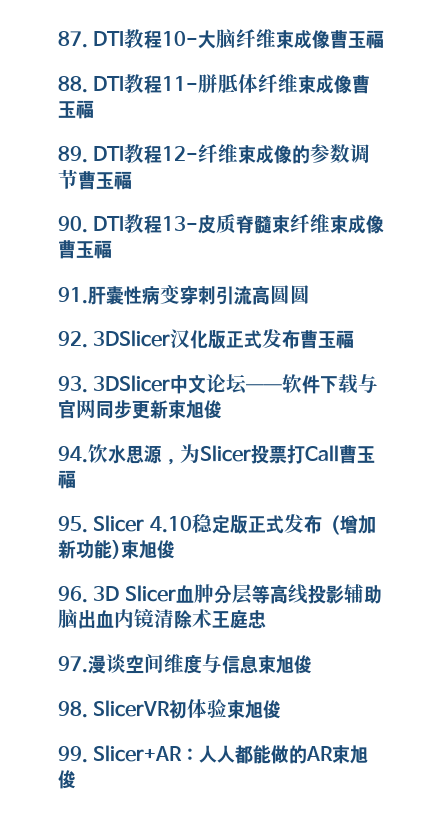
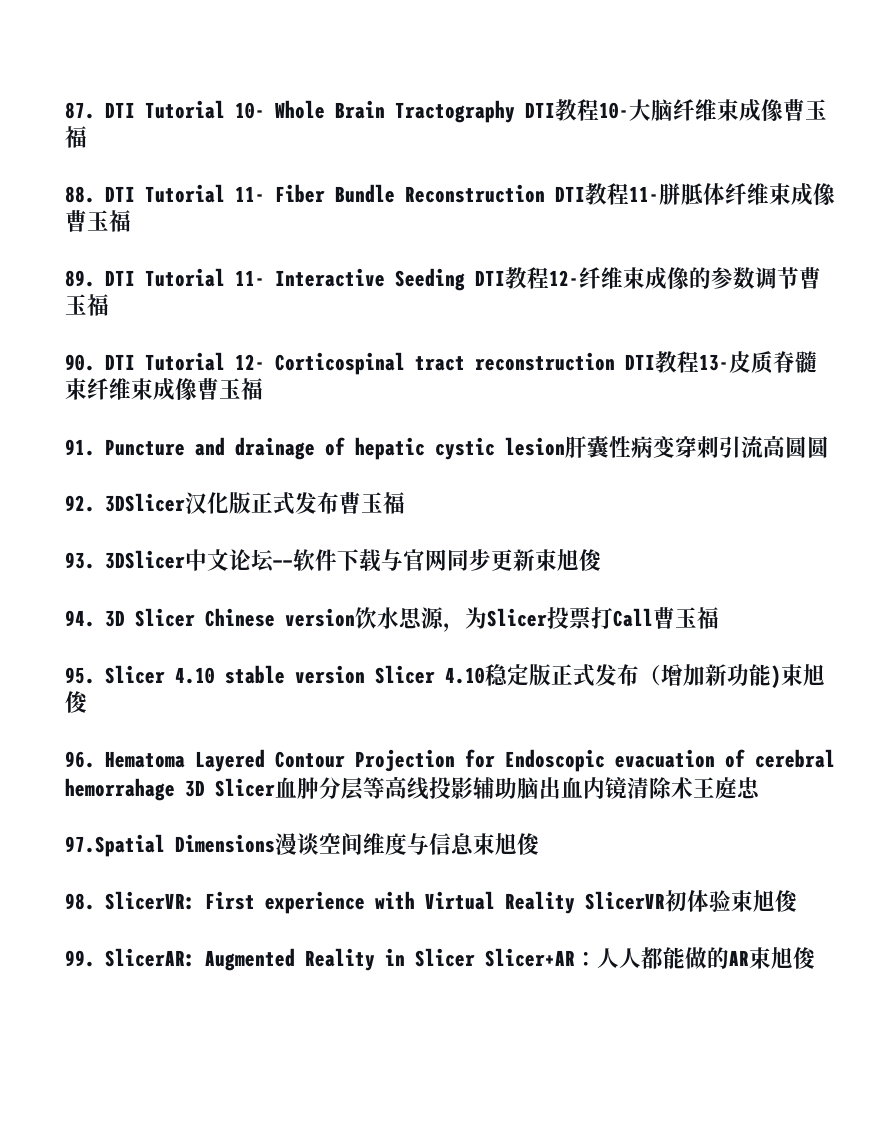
- 87. DTI教程10-大脑纤维束成像曹玉福
+ 87. DTI Tutorial 10- Whole Brain Tractography DTI教程10-大脑纤维束成像曹玉福
- 88. DTI教程11-胼胝体纤维束成像曹玉福
+ 88. DTI Tutorial 11- Fiber Bundle Reconstruction DTI教程11-胼胝体纤维束成像曹玉福
- 89. DTI教程12-纤维束成像的参数调节曹玉福
+ 89. DTI Tutorial 11- Interactive Seeding DTI教程12-纤维束成像的参数调节曹玉福
- 90. DTI教程13-皮质脊髓束纤维束成像曹玉福
+ 90. DTI Tutorial 12- Corticospinal tract reconstruction DTI教程13-皮质脊髓束纤维束成像曹玉福
- 91.肝囊性病变穿刺引流高圆圆
+ 91. Puncture and drainage of hepatic cystic lesion肝囊性病变穿刺引流高圆圆
- 94.饮水思源，为Slicer投票打Call曹玉福
+ 94. 3D Slicer Chinese version饮水思源，为Slicer投票打Call曹玉福
- 95. Slicer 4.10稳定版正式发布（增加新功能)束旭俊
+ 95. Slicer 4.10 stable version Slicer 4.10稳定版正式发布（增加新功能)束旭俊
- 96. 3D Slicer血肿分层等高线投影辅助脑出血内镜清除术王庭忠
+ 96. Hematoma Layered Contour Projection for Endoscopic evacuation of cerebral hemorrahage 3D Slicer血肿分层等高线投影辅助脑出血内镜清除术王庭忠
- 97.漫谈空间维度与信息束旭俊
+ 97.Spatial Dimensions漫谈空间维度与信息束旭俊
- 98. SlicerVR初体验束旭俊
+ 98. SlicerVR: First experience with Virtual Reality SlicerVR初体验束旭俊
- 99. Slicer+AR：人人都能做的AR束旭俊
+ 99. SlicerAR: Augmented Reality in Slicer Slicer+AR：人人都能做的AR束旭俊

